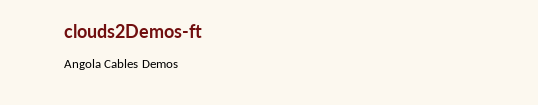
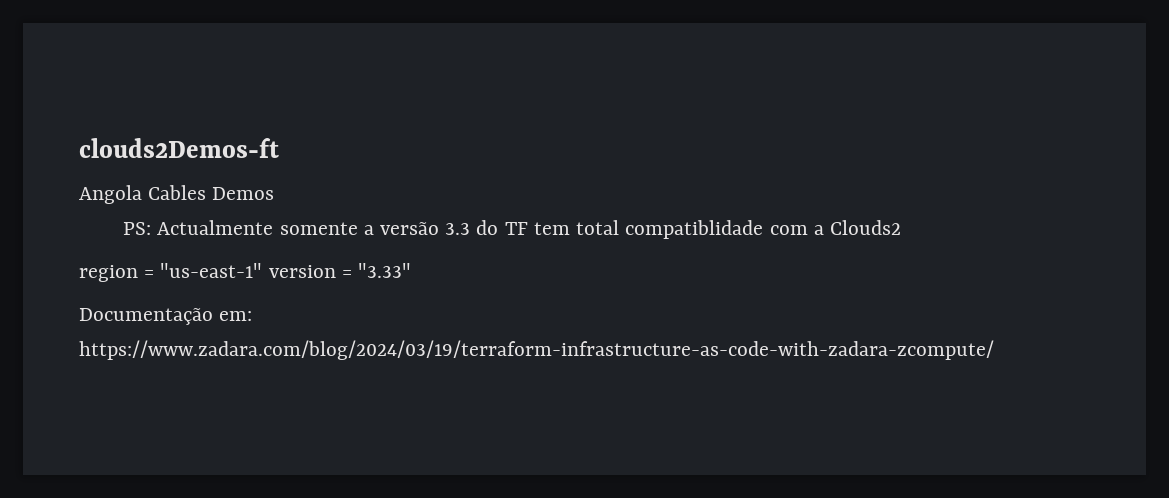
+ PS: Actualmente somente a versão 3.3 do TF tem total compatiblidade com a Clouds2
+ region = "us-east-1" version = "3.33"
+ Documentação em: https://www.zadara.com/blog/2024/03/19/terraform-infrastructure-as-code-with-zadara-zcompute/

